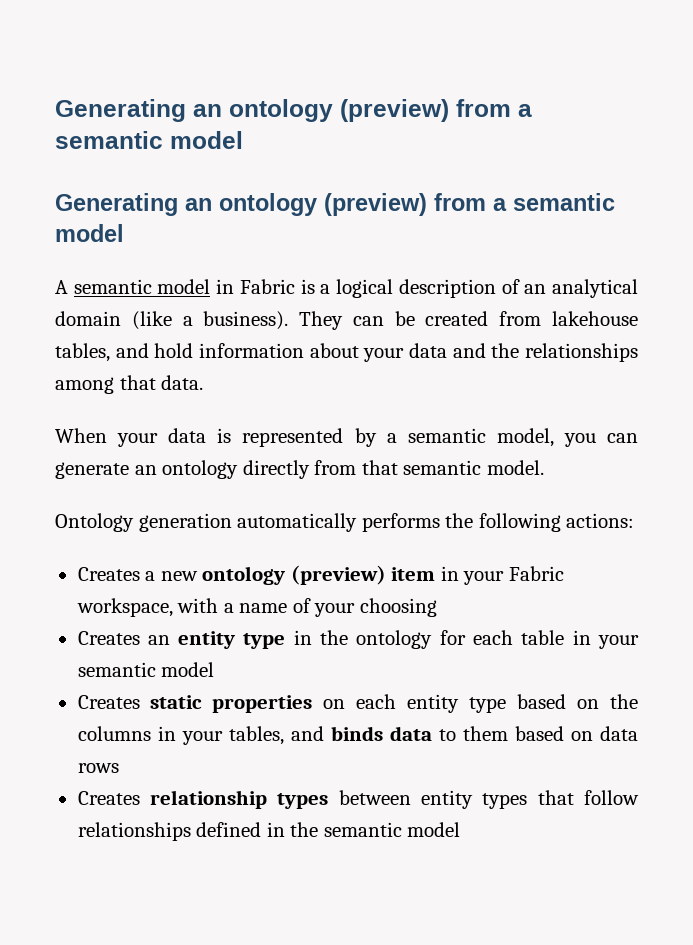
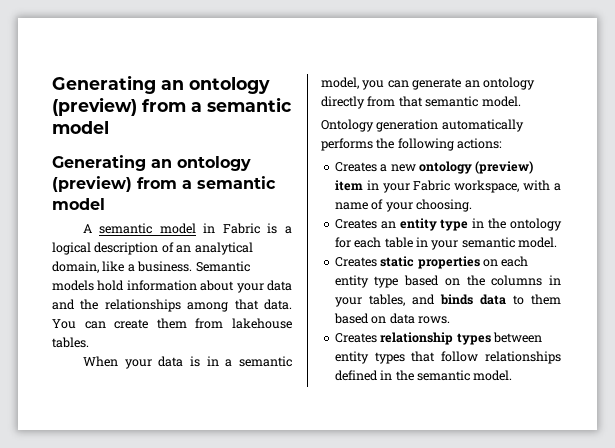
- A semantic model in Fabric is a logical description of an analytical domain (like a business). They can be created from lakehouse tables, and hold information about your data and the relationships among that data.
+ A semantic model in Fabric is a logical description of an analytical domain, like a business. Semantic models hold information about your data and the relationships among that data. You can create them from lakehouse tables.
- When your data is represented by a semantic model, you can generate an ontology directly from that semantic model.
+ When your data is in a semantic model, you can generate an ontology directly from that semantic model.
- Creates a new ontology (preview) item in your Fabric workspace, with a name of your choosing
+ Creates a new ontology (preview) item in your Fabric workspace, with a name of your choosing.
- Creates an entity type in the ontology for each table in your semantic model
+ Creates an entity type in the ontology for each table in your semantic model.
- Creates static properties on each entity type based on the columns in your tables, and binds data to them based on data rows
+ Creates static properties on each entity type based on the columns in your tables, and binds data to them based on data rows.
- Creates relationship types between entity types that follow relationships defined in the semantic model
+ Creates relationship types between entity types that follow relationships defined in the semantic model.

